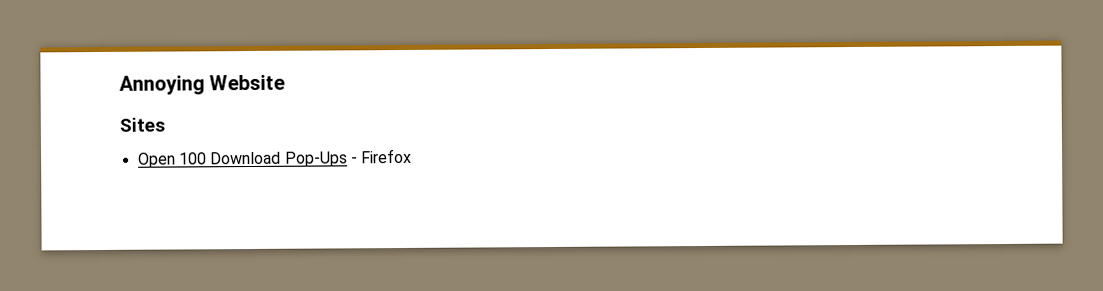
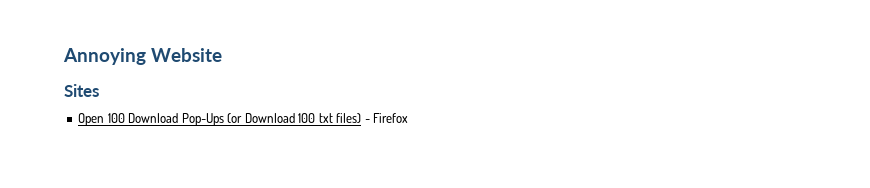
- Open 100 Download Pop-Ups - Firefox
+ Open 100 Download Pop-Ups (or Download 100 txt files) - Firefox

